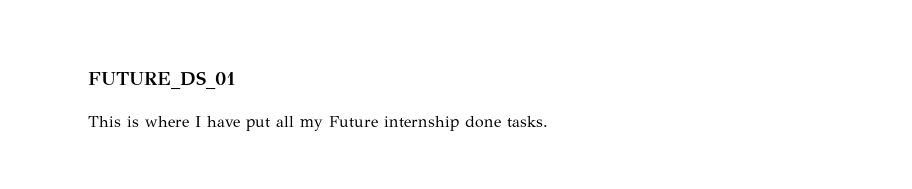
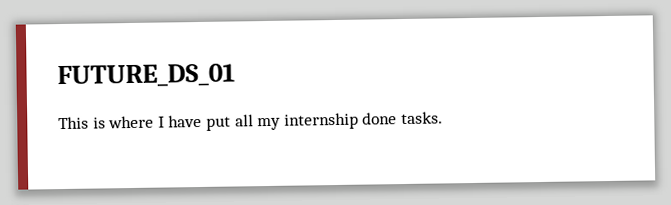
- This is where I have put all my Future internship done tasks.
+ This is where I have put all my internship done tasks.

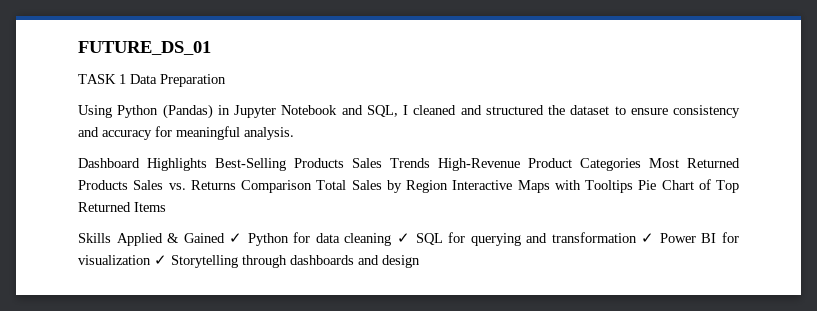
- This is where I have put all my internship done tasks.
+ TASK 1 Data Preparation
+ Using Python (Pandas) in Jupyter Notebook and SQL, I cleaned and structured the dataset to ensure consistency and accuracy for meaningful analysis.
+ Dashboard Highlights Best-Selling Products Sales Trends High-Revenue Product Categories Most Returned Products Sales vs. Returns Comparison Total Sales by Region Interactive Maps with Tooltips Pie Chart of Top Returned Items
+ Skills Applied & Gained ✓ Python for data cleaning ✓ SQL for querying and transformation ✓ Power BI for visualization ✓ Storytelling through dashboards and design

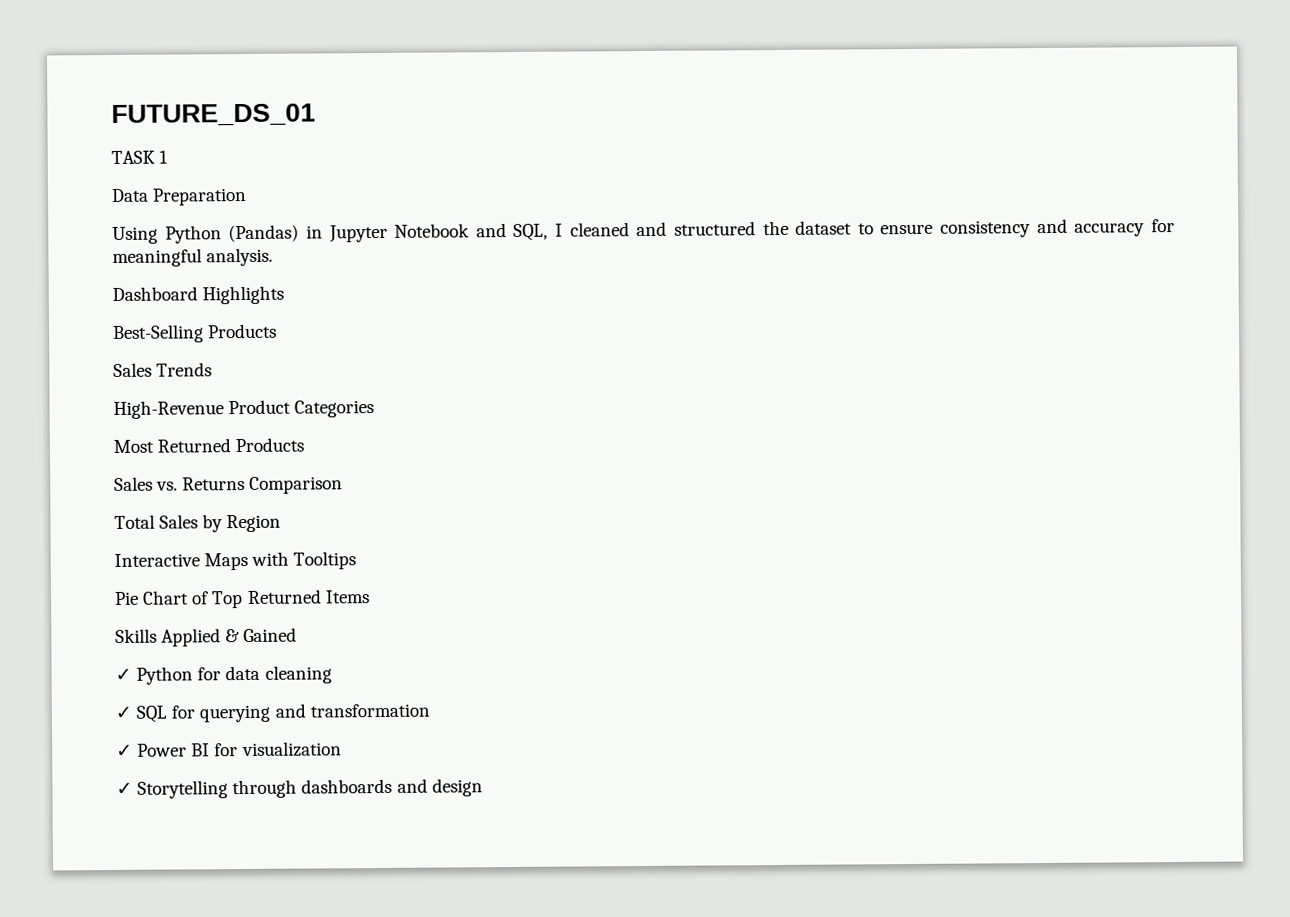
- TASK 1 Data Preparation
+ TASK 1
+ Data Preparation
- Dashboard Highlights Best-Selling Products Sales Trends High-Revenue Product Categories Most Returned Products Sales vs. Returns Comparison Total Sales by Region Interactive Maps with Tooltips Pie Chart of Top Returned Items
+ Dashboard Highlights
+ Best-Selling Products
+ Sales Trends
+ High-Revenue Product Categories
+ Most Returned Products
+ Sales vs. Returns Comparison
+ Total Sales by Region
+ Interactive Maps with Tooltips
+ Pie Chart of Top Returned Items
- Skills Applied & Gained ✓ Python for data cleaning ✓ SQL for querying and transformation ✓ Power BI for visualization ✓ Storytelling through dashboards and design
+ Skills Applied & Gained
+ ✓ Python for data cleaning
+ ✓ SQL for querying and transformation
+ ✓ Power BI for visualization
+ ✓ Storytelling through dashboards and design

